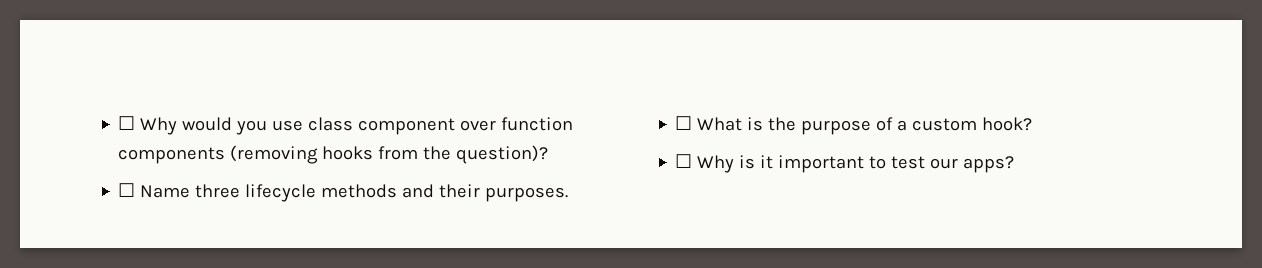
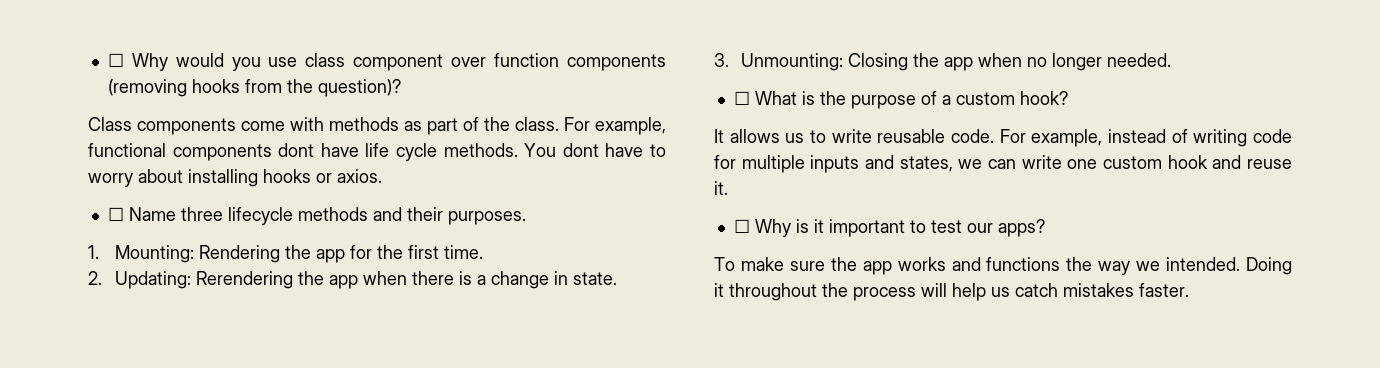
+ Class components come with methods as part of the class. For example, functional components dont have life cycle methods. You dont have to worry about installing hooks or axios.
+ 1. Mounting: Rendering the app for the first time.
+ 2. Updating: Rerendering the app when there is a change in state.
+ 3. Unmounting: Closing the app when no longer needed.
+ It allows us to write reusable code. For example, instead of writing code for multiple inputs and states, we can write one custom hook and reuse it.
+ To make sure the app works and functions the way we intended. Doing it throughout the process will help us catch mistakes faster.

